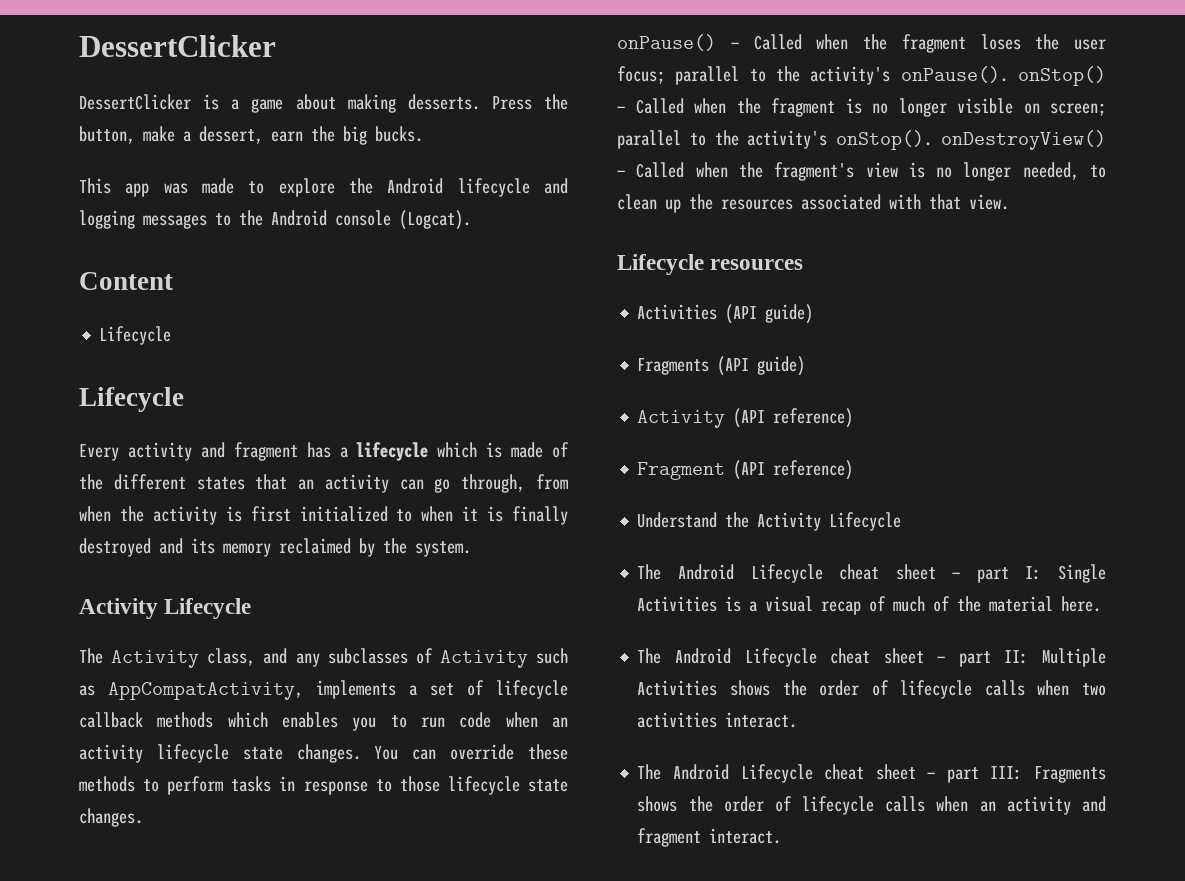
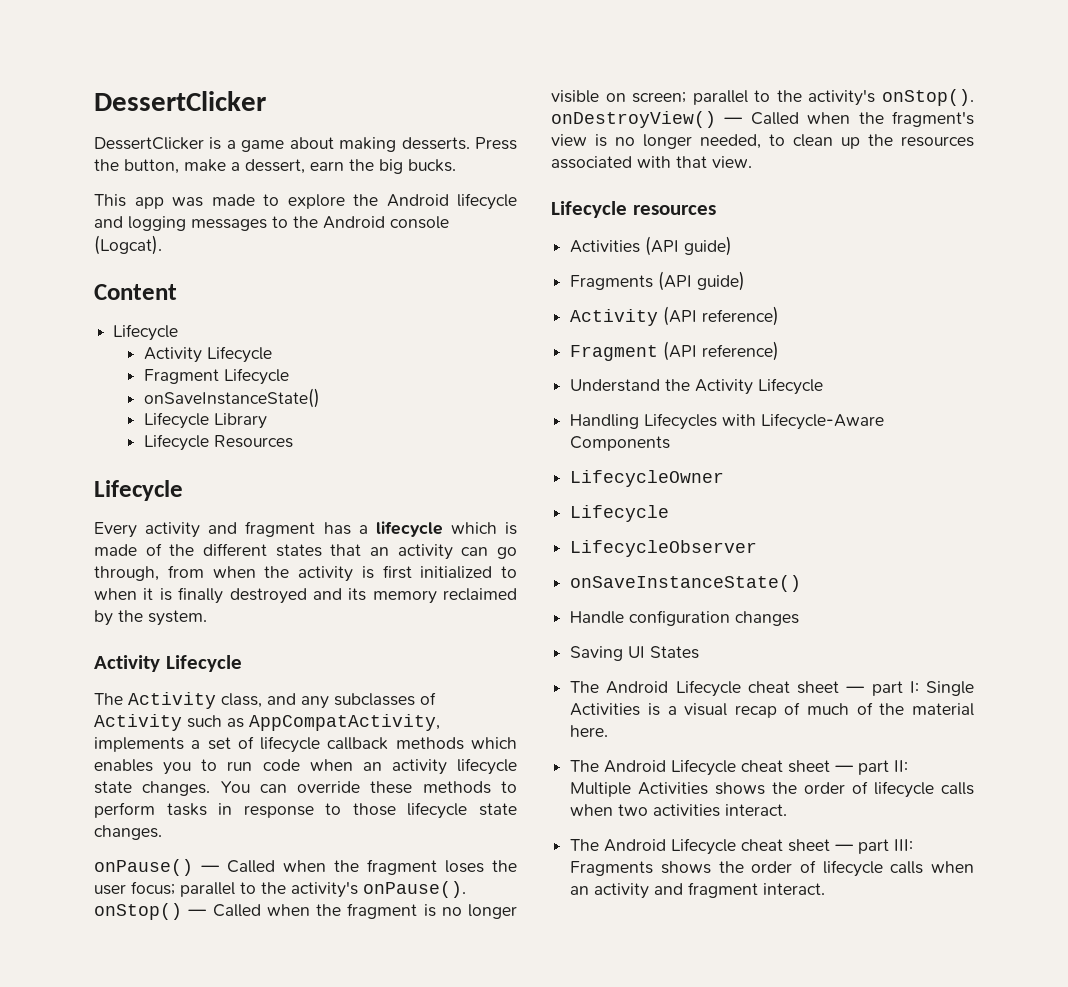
  Content
  Lifecycle
+ Activity Lifecycle
+ Fragment Lifecycle
+ onSaveInstanceState()
+ Lifecycle Library
+ Lifecycle Resources
+ Handling Lifecycles with Lifecycle-Aware Components
+ LifecycleOwner
+ Lifecycle
+ LifecycleObserver
+ onSaveInstanceState()
+ Handle configuration changes
+ Saving UI States

